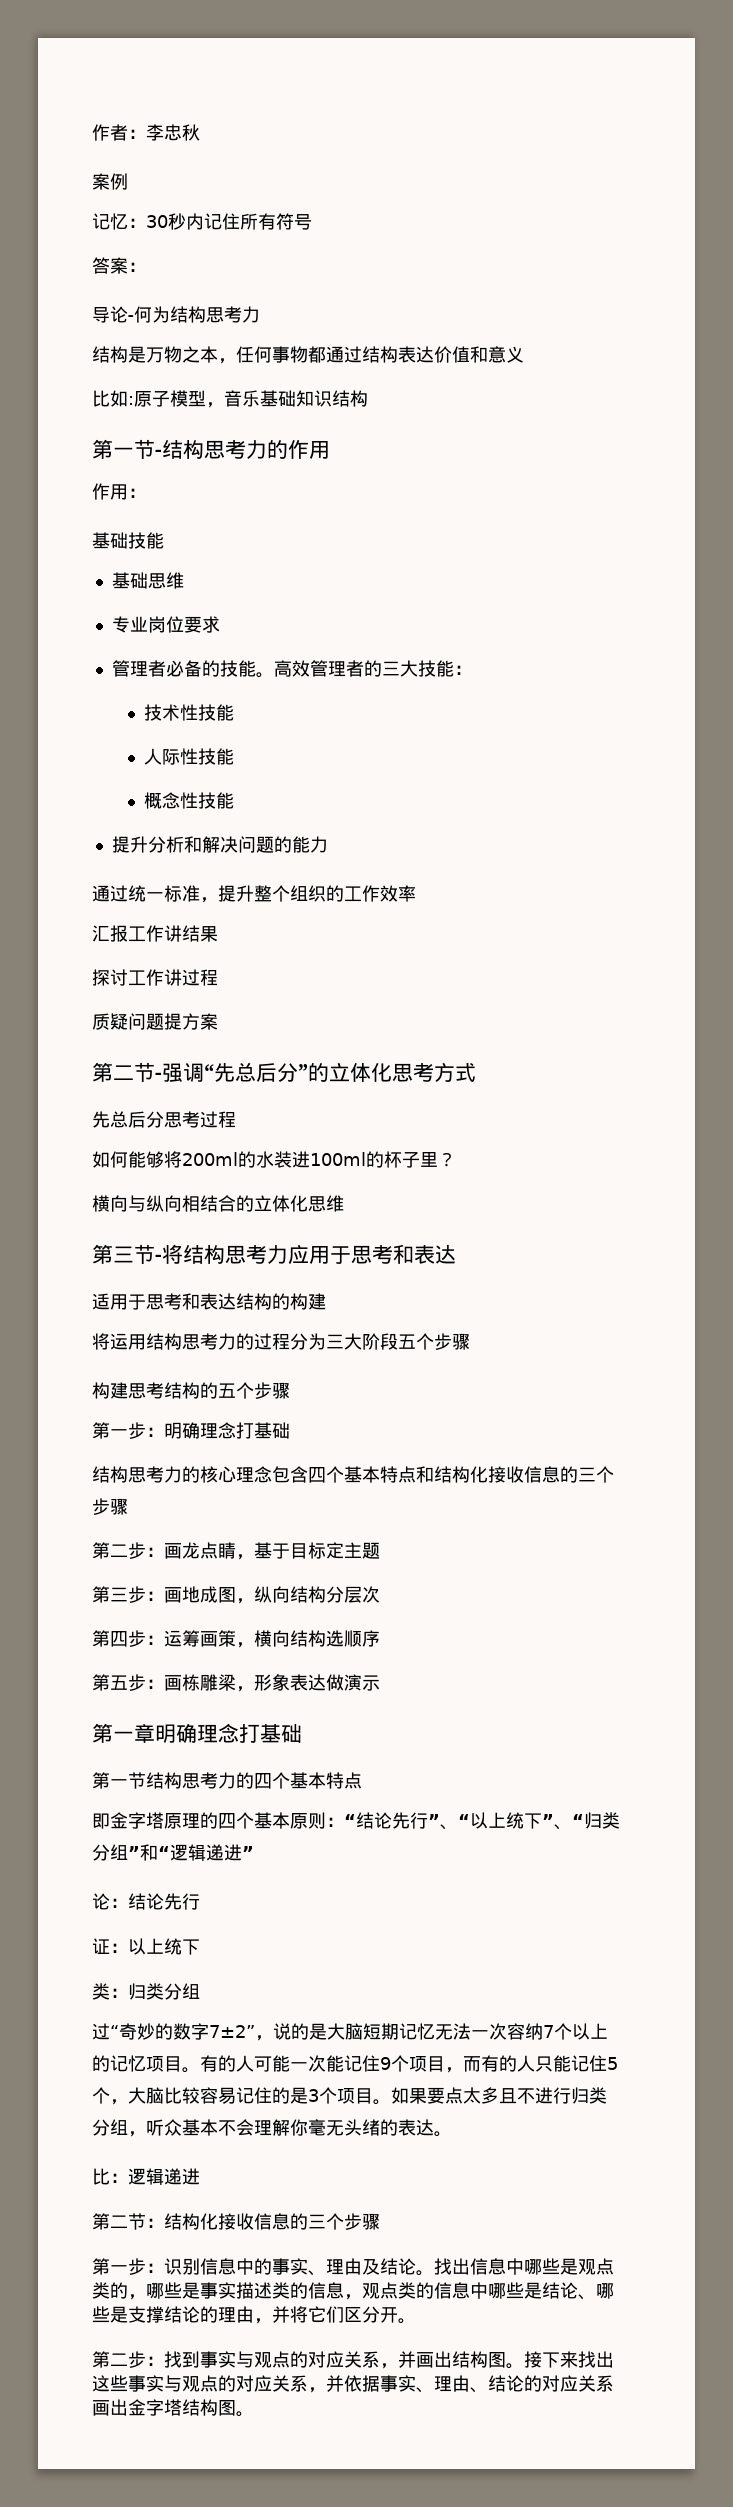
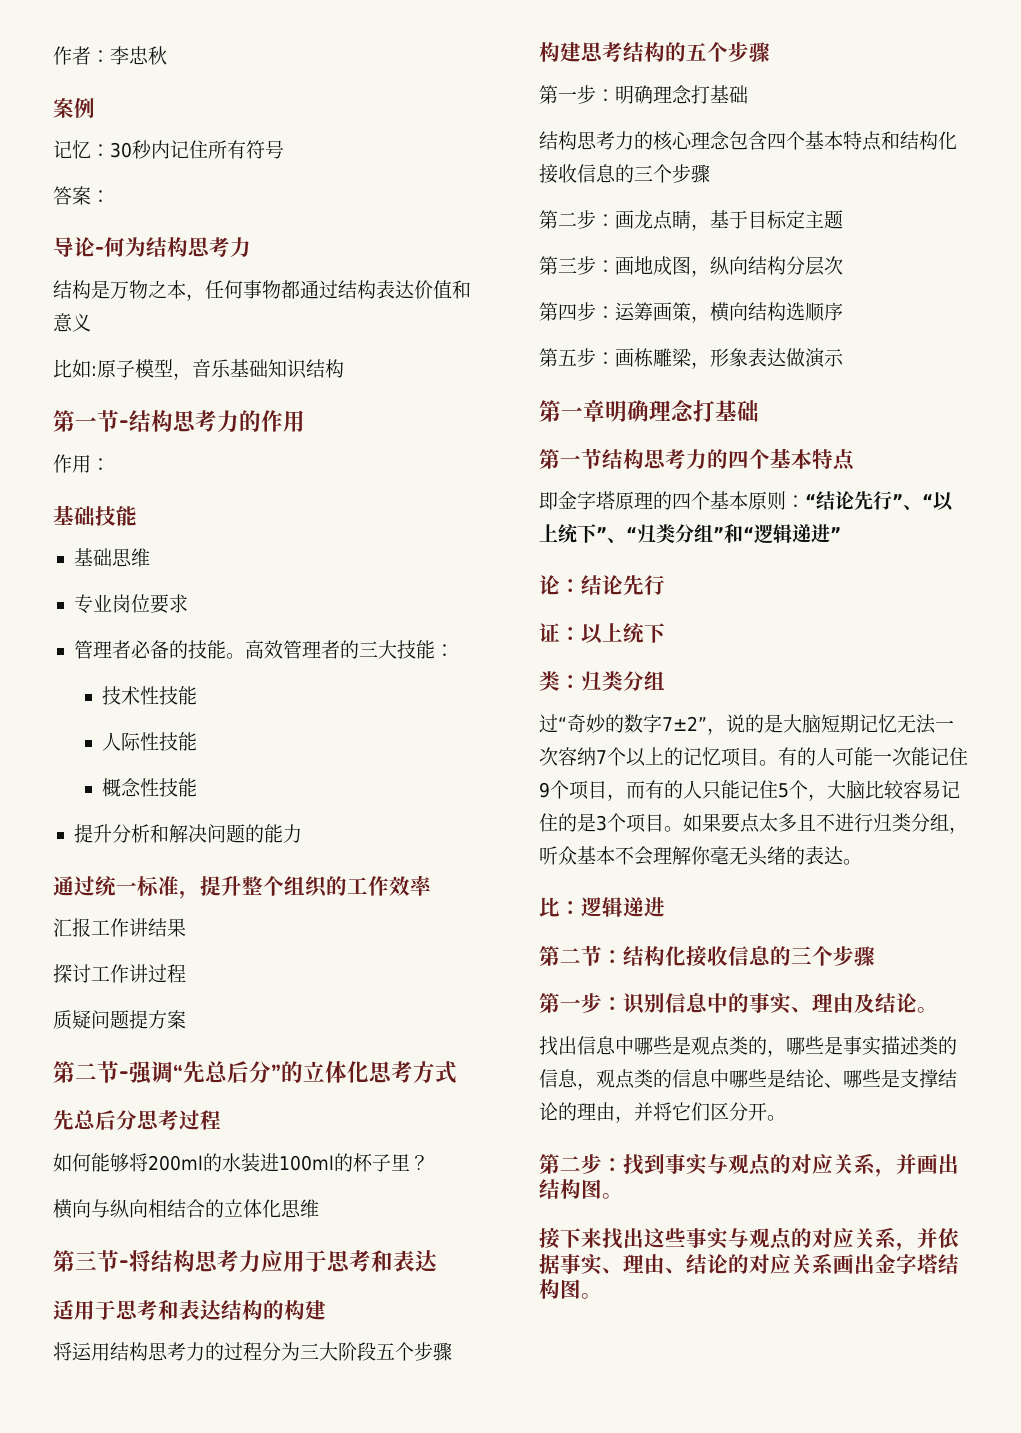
- 第一步：识别信息中的事实、理由及结论。找出信息中哪些是观点类的，哪些是事实描述类的信息，观点类的信息中哪些是结论、哪些是支撑结论的理由，并将它们区分开。
+ 第一步：识别信息中的事实、理由及结论。
+ 找出信息中哪些是观点类的，哪些是事实描述类的信息，观点类的信息中哪些是结论、哪些是支撑结论的理由，并将它们区分开。
- 第二步：找到事实与观点的对应关系，并画出结构图。接下来找出这些事实与观点的对应关系，并依据事实、理由、结论的对应关系画出金字塔结构图。
+ 第二步：找到事实与观点的对应关系，并画出结构图。
+ 接下来找出这些事实与观点的对应关系，并依据事实、理由、结论的对应关系画出金字塔结构图。

